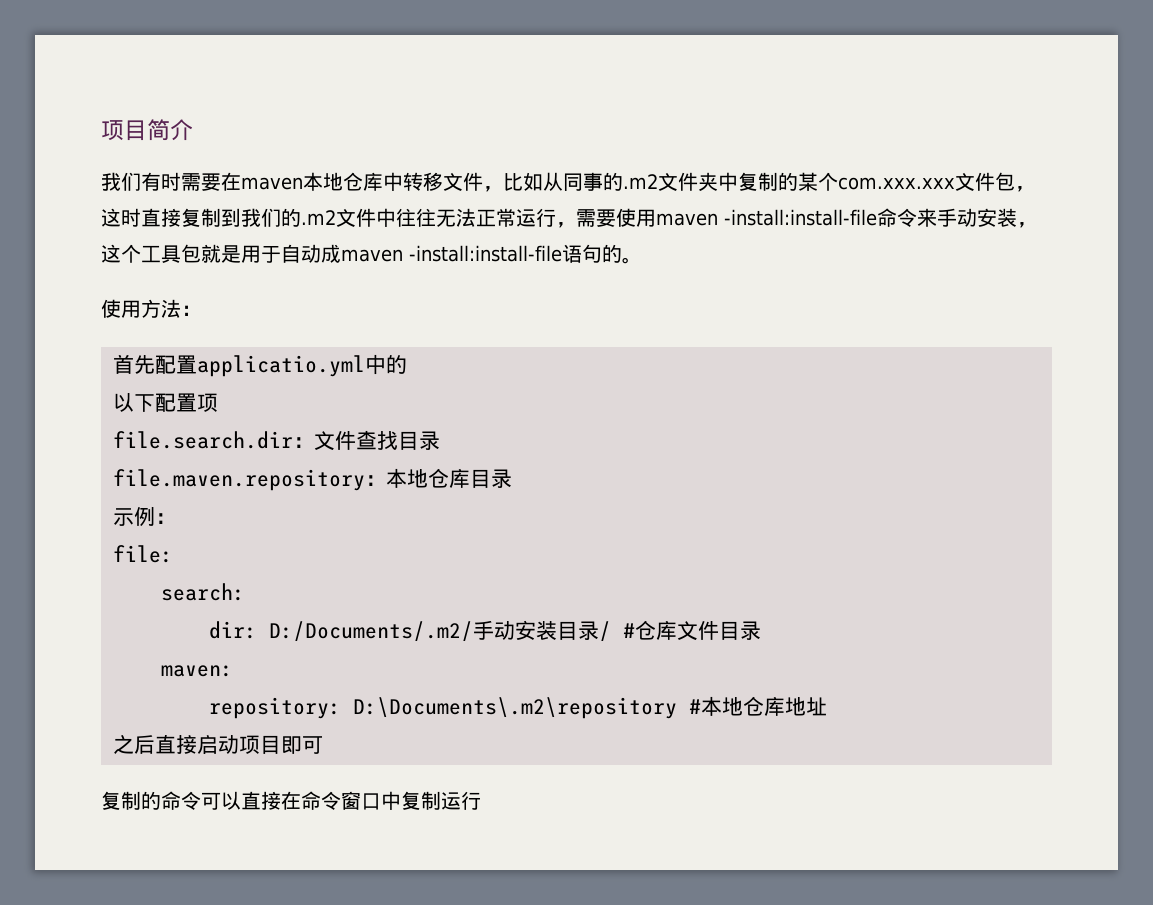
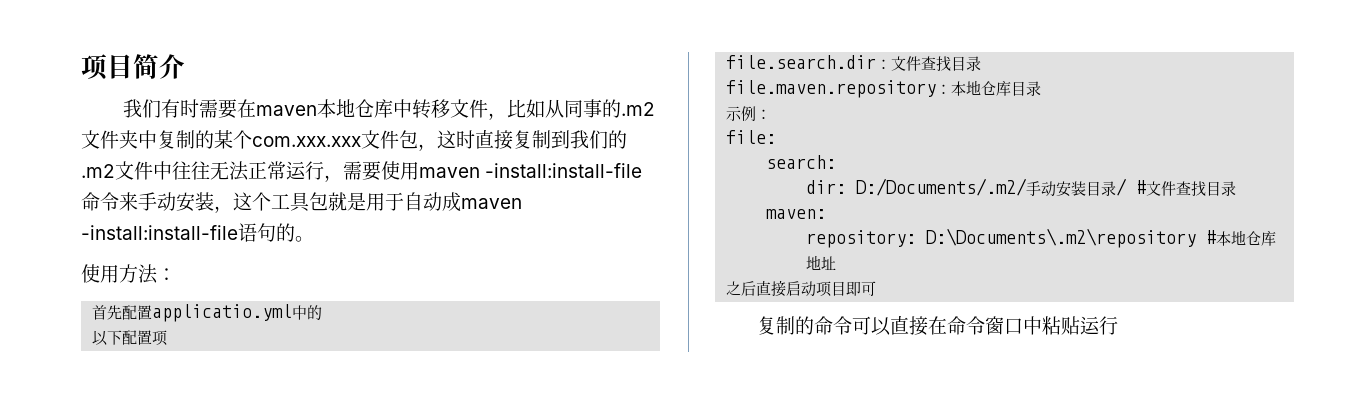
- dir: D:/Documents/.m2/手动安装目录/ #仓库文件目录
+ dir: D:/Documents/.m2/手动安装目录/ #文件查找目录
- 复制的命令可以直接在命令窗口中复制运行
+ 复制的命令可以直接在命令窗口中粘贴运行

